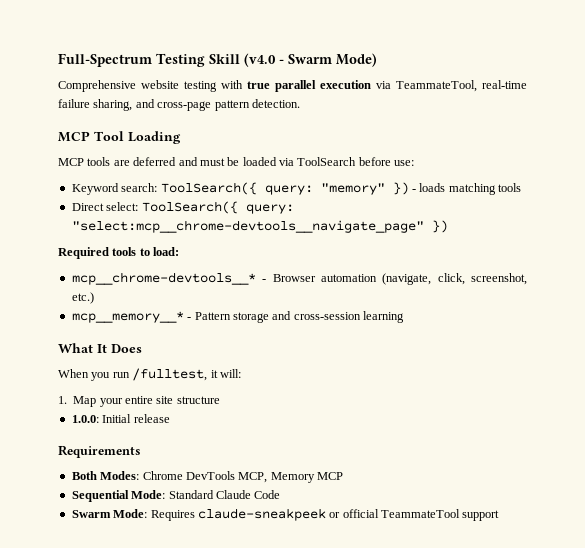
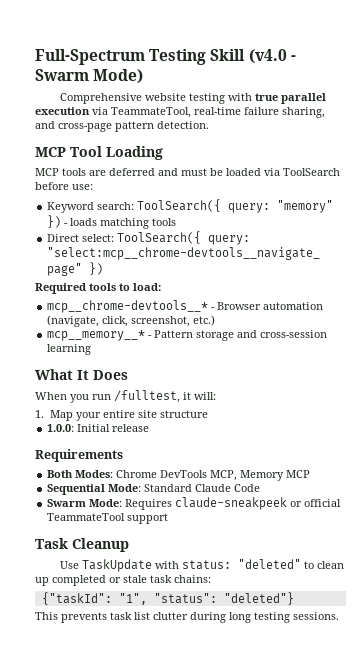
+ Task Cleanup
+ Use TaskUpdate with status: "deleted" to clean up completed or stale task chains:
+ {"taskId": "1", "status": "deleted"}
+ This prevents task list clutter during long testing sessions.

